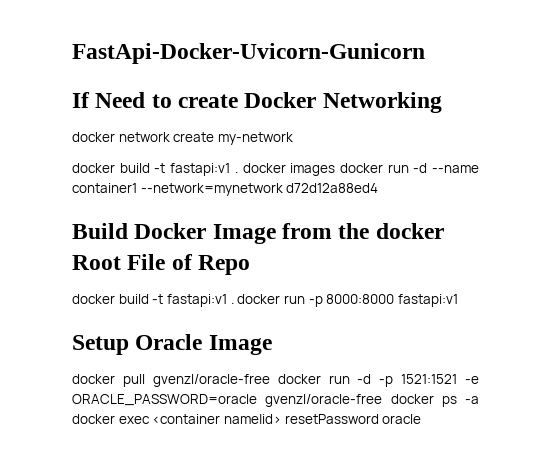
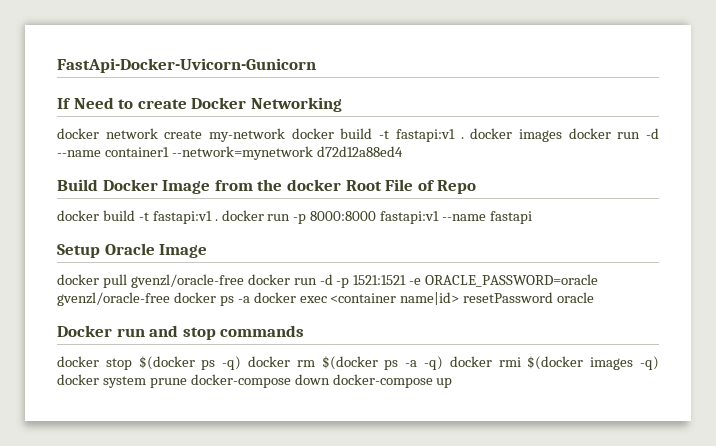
- docker network create my-network
- docker build -t fastapi:v1 . docker images docker run -d --name container1 --network=mynetwork d72d12a88ed4
+ docker network create my-network docker build -t fastapi:v1 . docker images docker run -d --name container1 --network=mynetwork d72d12a88ed4
- docker build -t fastapi:v1 . docker run -p 8000:8000 fastapi:v1
+ docker build -t fastapi:v1 . docker run -p 8000:8000 fastapi:v1 --name fastapi
+ Docker run and stop commands
+ docker stop $(docker ps -q) docker rm $(docker ps -a -q) docker rmi $(docker images -q) docker system prune docker-compose down docker-compose up

